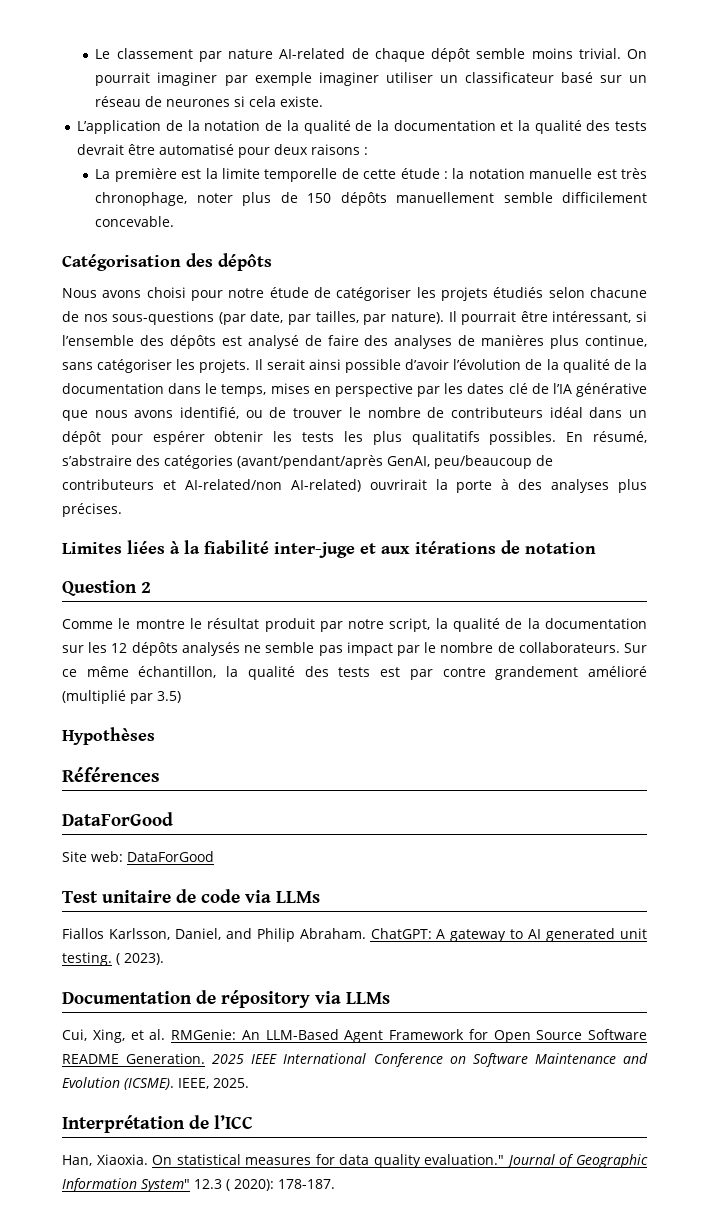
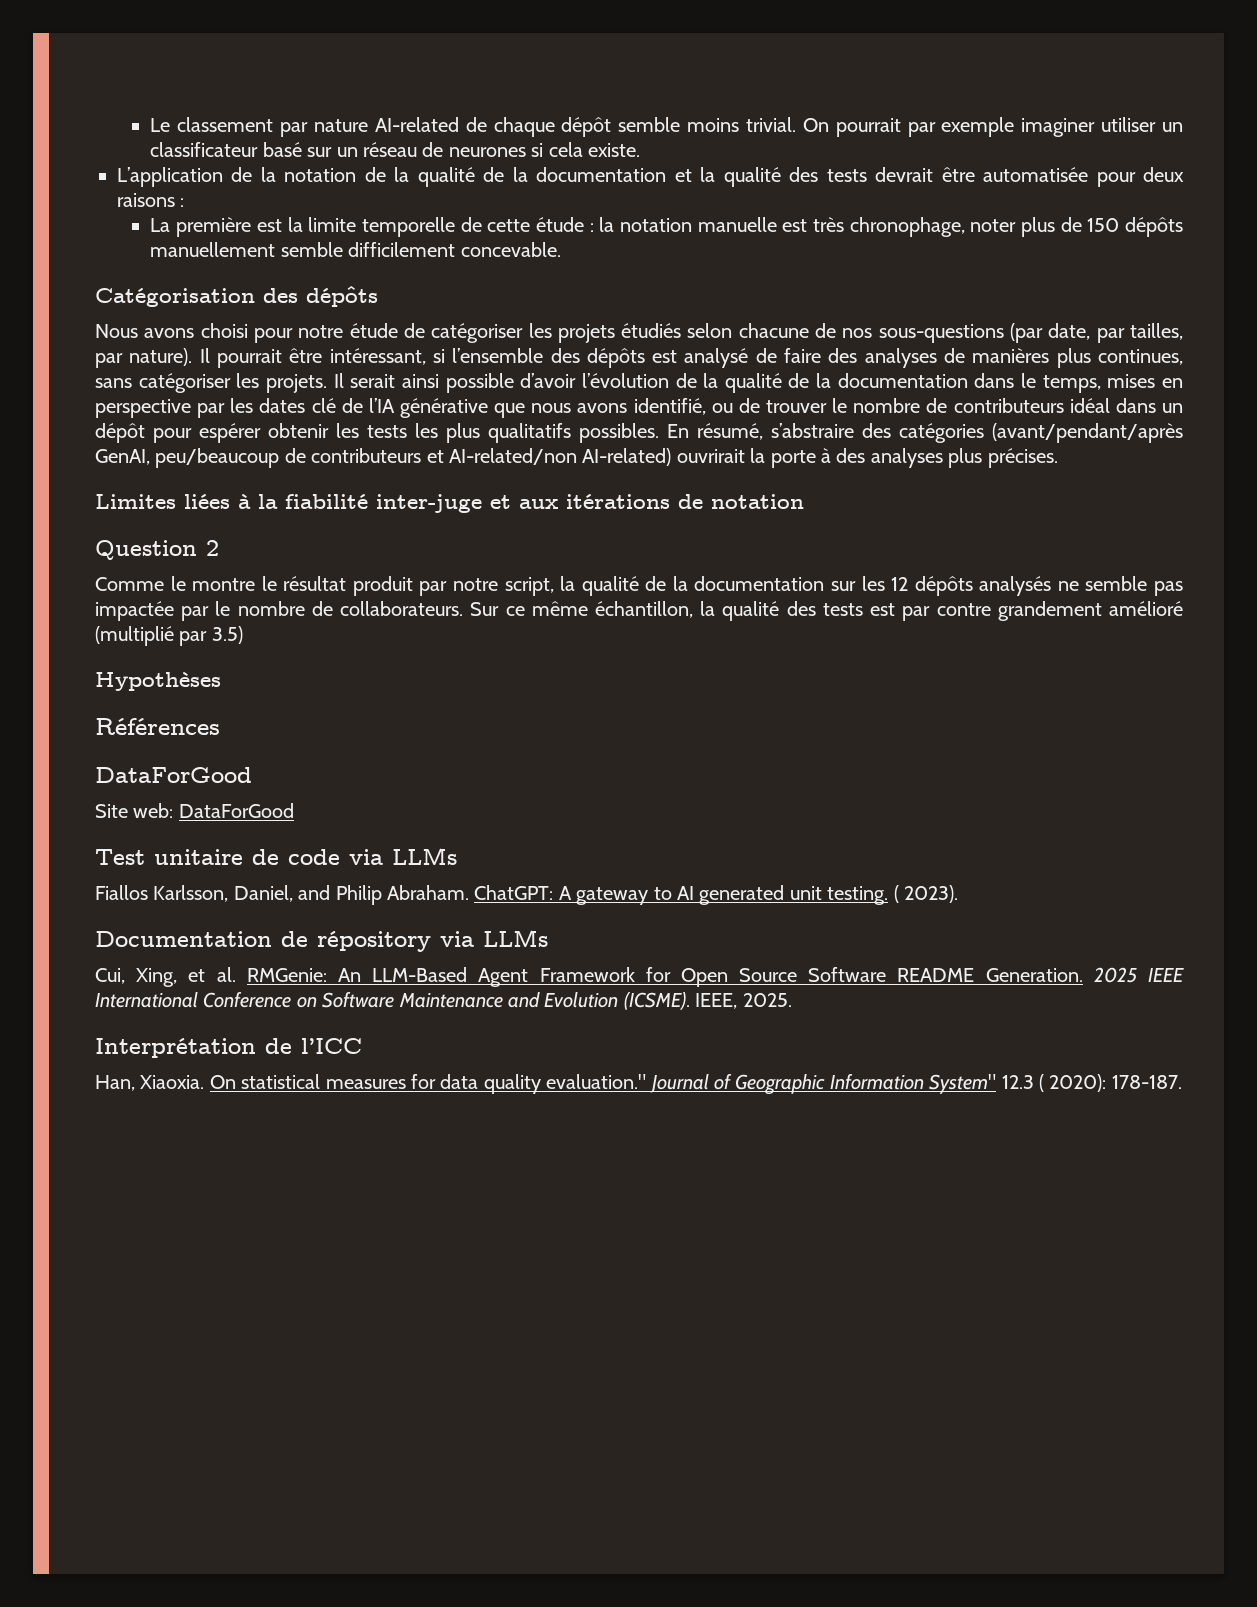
- On pourrait imaginer par exemple imaginer utiliser un classificateur basé sur un réseau de neurones si cela existe.
+ On pourrait par exemple imaginer utiliser un classificateur basé sur un réseau de neurones si cela existe.
- L’application de la notation de la qualité de la documentation et la qualité des tests devrait être automatisé pour deux raisons :
+ L’application de la notation de la qualité de la documentation et la qualité des tests devrait être automatisée pour deux raisons :
- Il pourrait être intéressant, si l’ensemble des dépôts est analysé de faire des analyses de manières plus continue, sans catégoriser les projets.
+ Il pourrait être intéressant, si l’ensemble des dépôts est analysé de faire des analyses de manières plus continues, sans catégoriser les projets.
- Comme le montre le résultat produit par notre script, la qualité de la documentation sur les 12 dépôts analysés ne semble pas impact par le nombre de collaborateurs.
+ Comme le montre le résultat produit par notre script, la qualité de la documentation sur les 12 dépôts analysés ne semble pas impactée par le nombre de collaborateurs.

